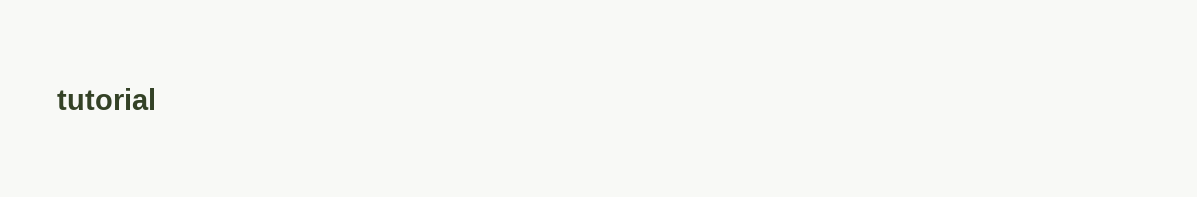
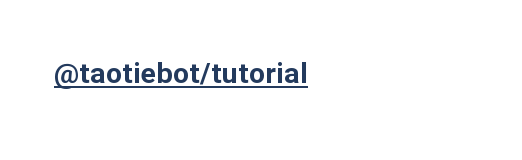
- tutorial
+ @taotiebot/tutorial

